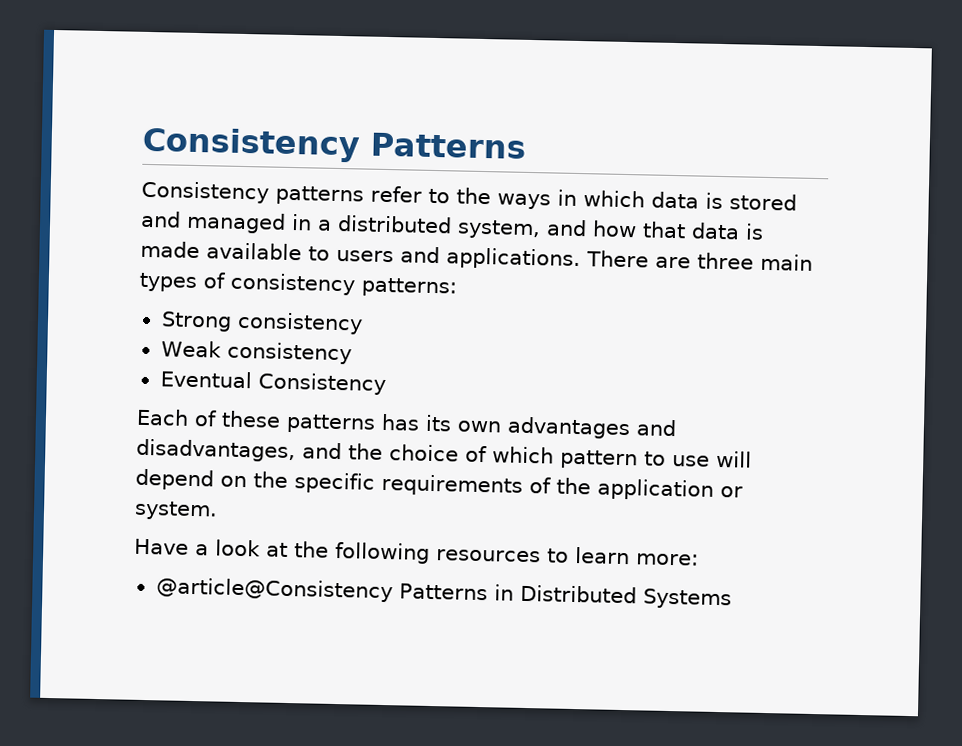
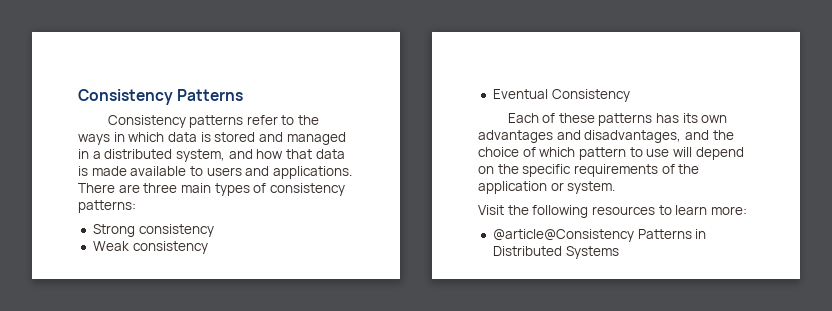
- Have a look at the following resources to learn more:
+ Visit the following resources to learn more:

